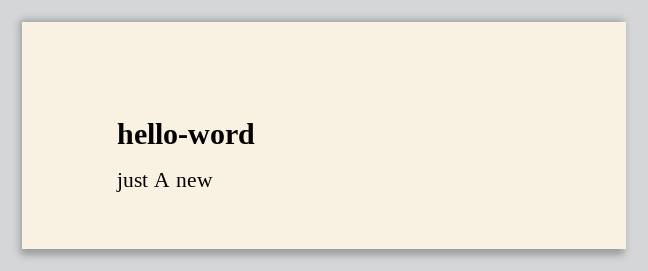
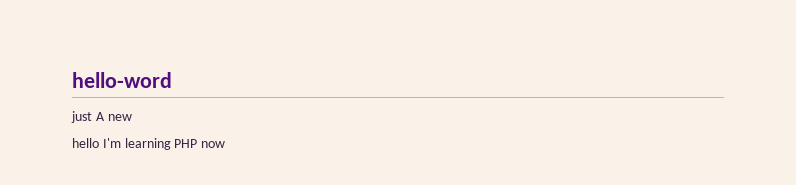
+ hello I'm learning PHP now

